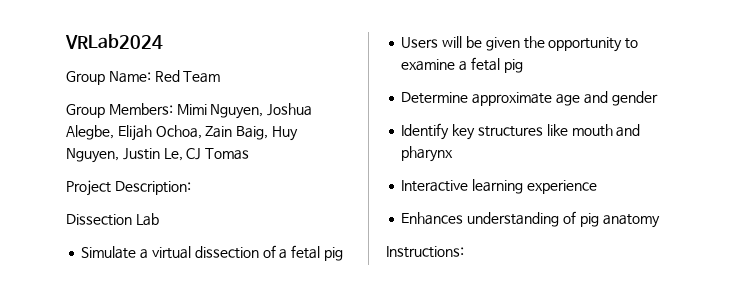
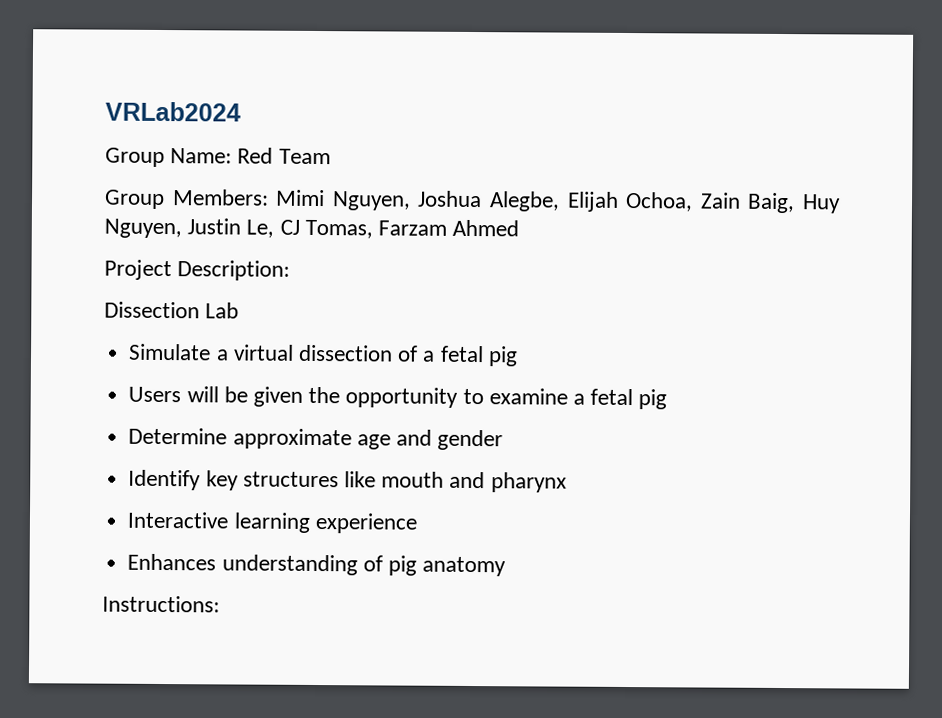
- Group Members: Mimi Nguyen, Joshua Alegbe, Elijah Ochoa, Zain Baig, Huy Nguyen, Justin Le, CJ Tomas
+ Group Members: Mimi Nguyen, Joshua Alegbe, Elijah Ochoa, Zain Baig, Huy Nguyen, Justin Le, CJ Tomas, Farzam Ahmed

